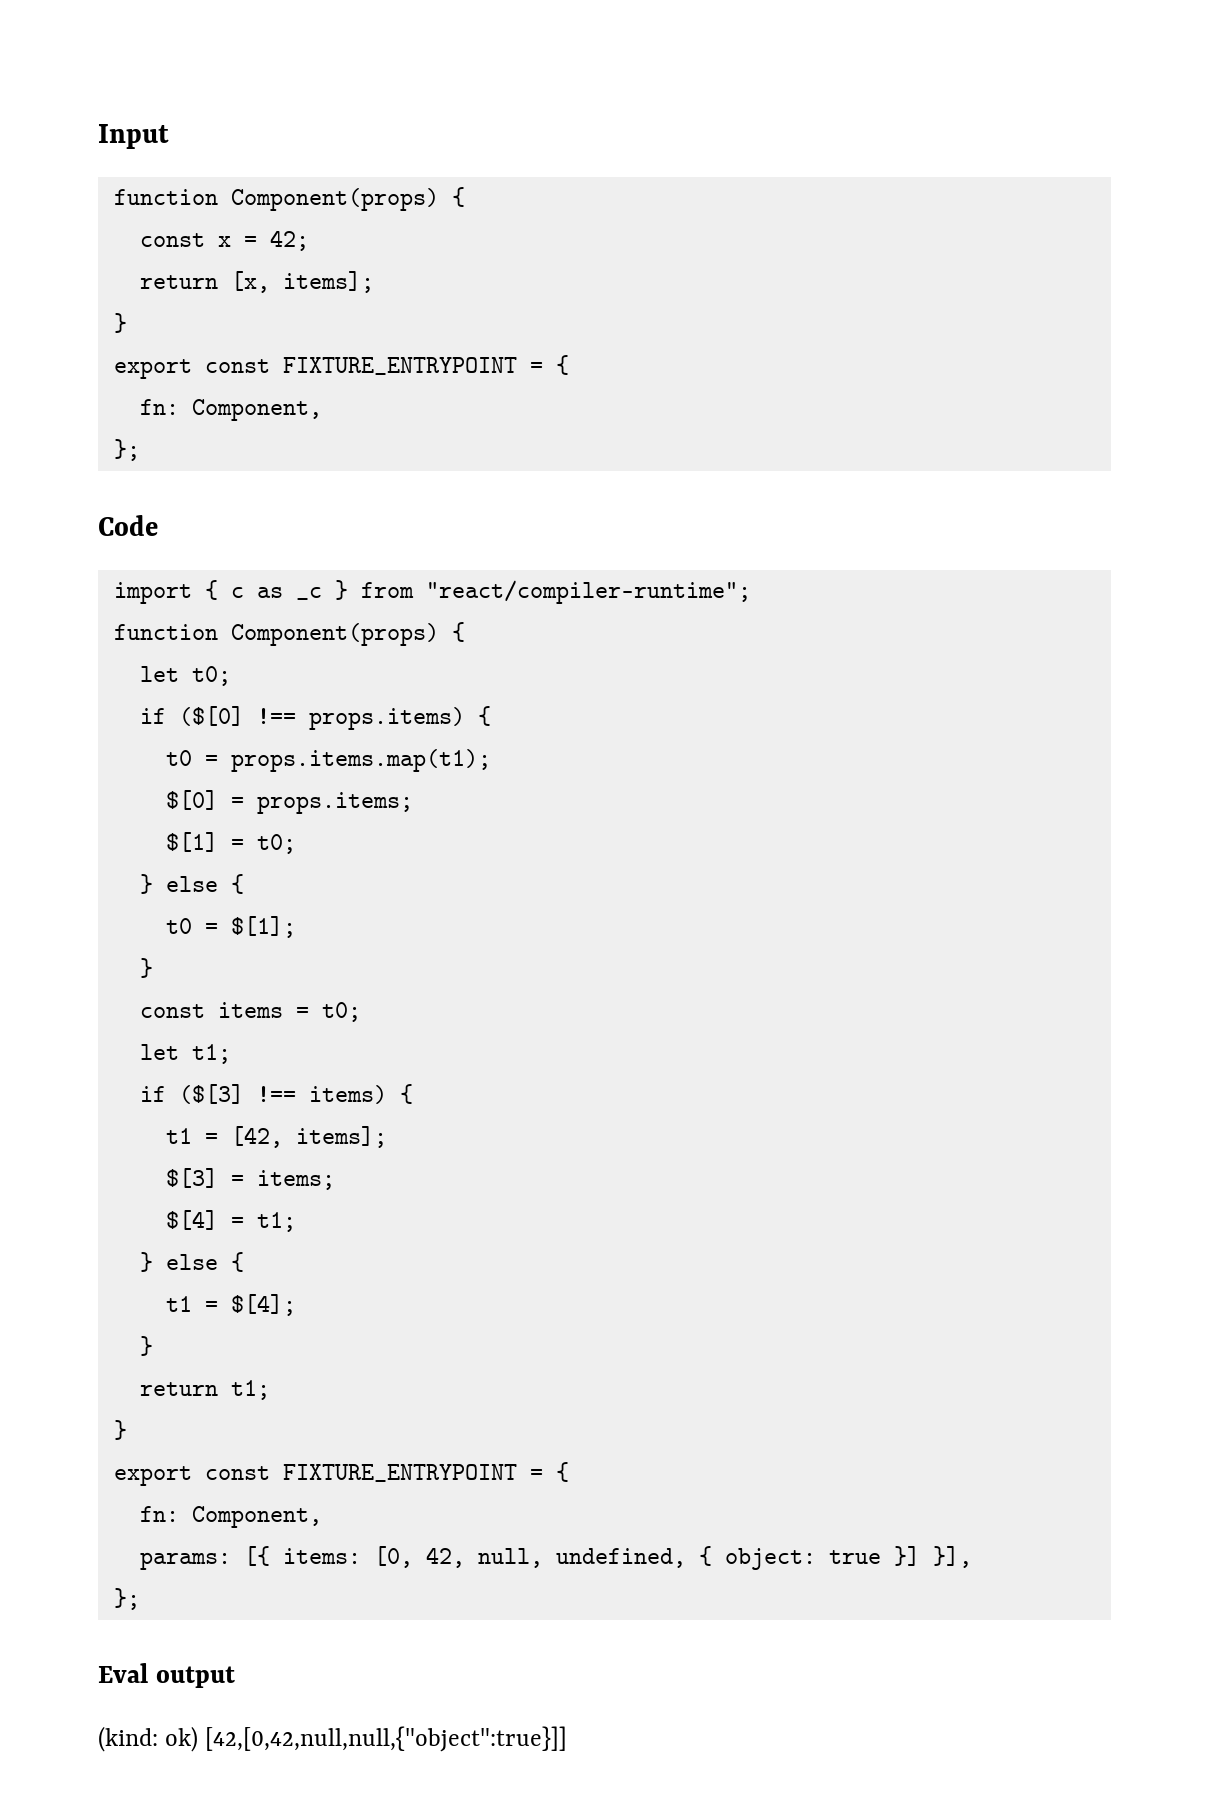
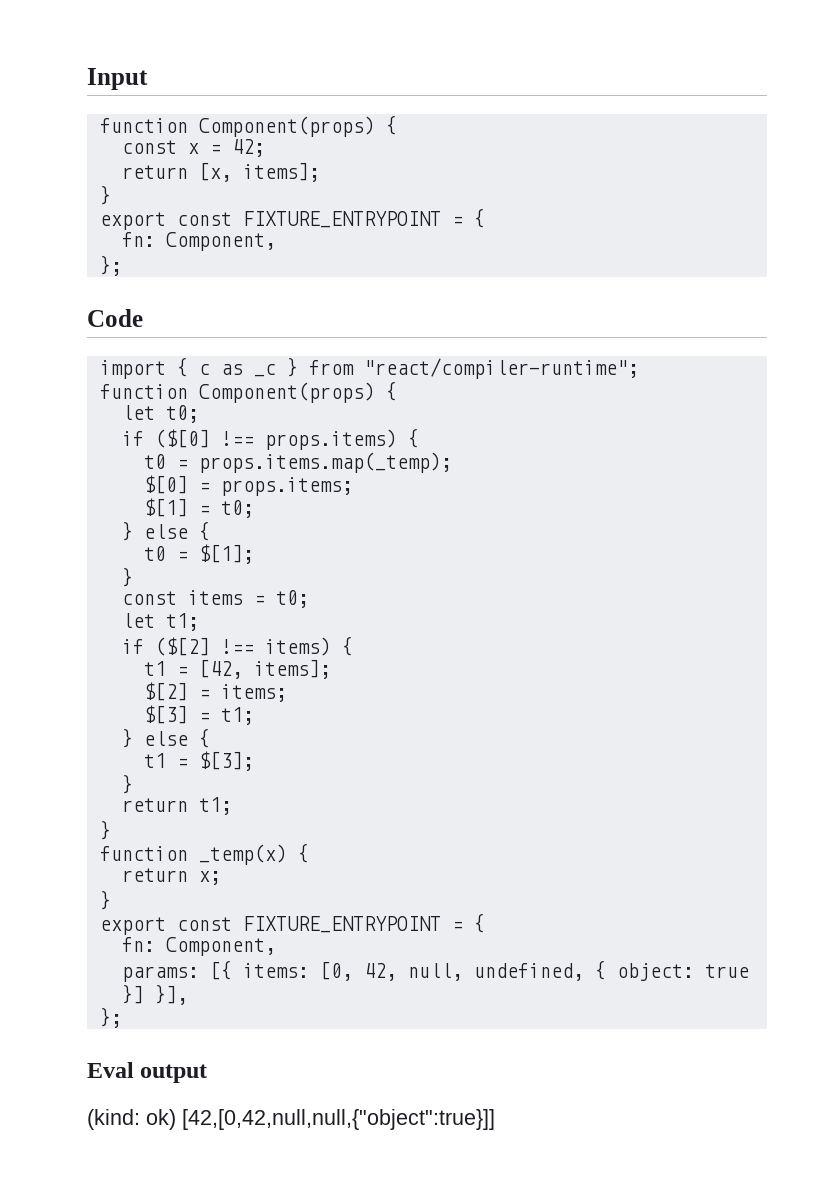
- t0 = props.items.map(t1);
+ t0 = props.items.map(_temp);
- if ($[3] !== items) {
+ if ($[2] !== items) {
- $[3] = items;
+ $[2] = items;
- $[4] = t1;
+ $[3] = t1;
- t1 = $[4];
+ t1 = $[3];
+ function _temp(x) {
+ return x;
+ }

